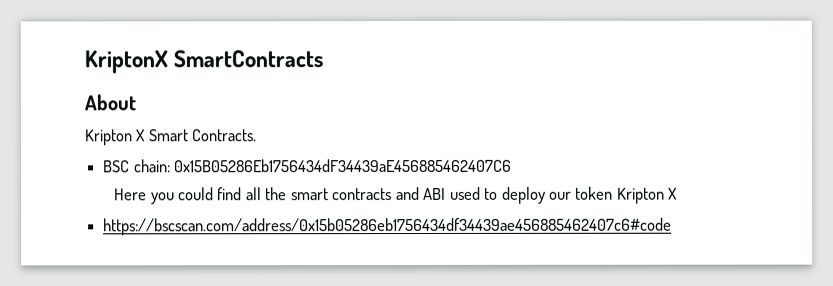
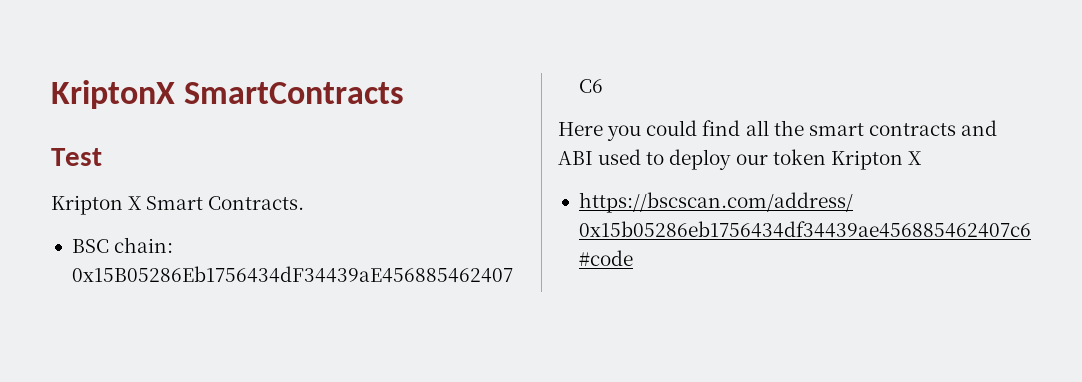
- About
+ Test

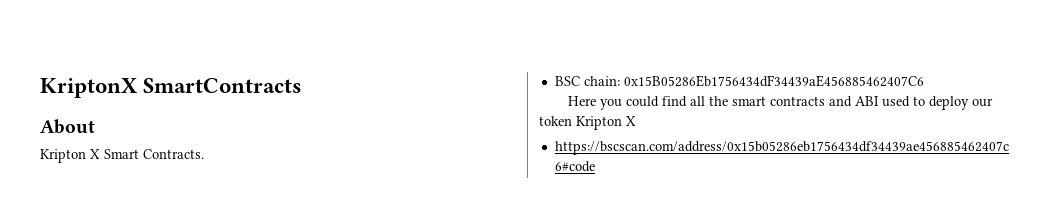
- Test
+ About

